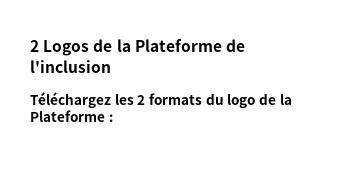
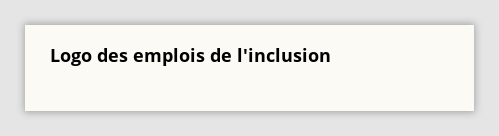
- 2 Logos de la Plateforme de l'inclusion
- Téléchargez les 2 formats du logo de la Plateforme :
+ Logo des emplois de l'inclusion

